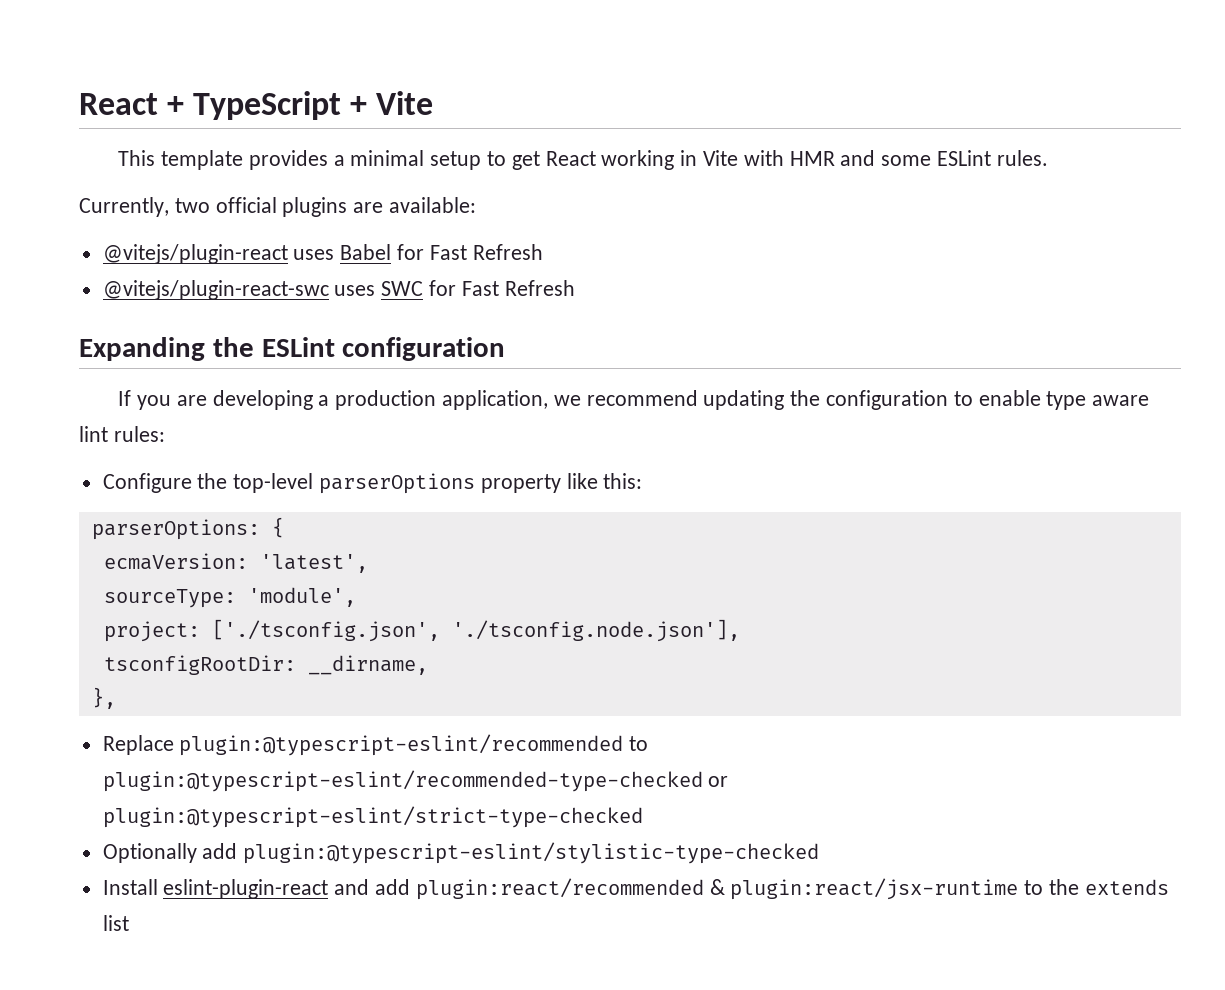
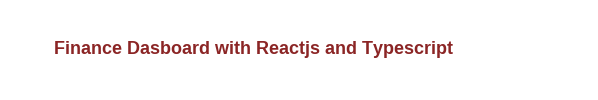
- React + TypeScript + Vite
- This template provides a minimal setup to get React working in Vite with HMR and some ESLint rules.
- Currently, two official plugins are available:
- @vitejs/plugin-react uses Babel for Fast Refresh
- @vitejs/plugin-react-swc uses SWC for Fast Refresh
- Expanding the ESLint configuration
- If you are developing a production application, we recommend updating the configuration to enable type aware lint rules:
- Configure the top-level parserOptions property like this:
- parserOptions: {
- ecmaVersion: 'latest',
- sourceType: 'module',
- project: ['./tsconfig.json', './tsconfig.node.json'],
- tsconfigRootDir: __dirname,
- },
- Replace plugin:@typescript-eslint/recommended to plugin:@typescript-eslint/recommended-type-checked or plugin:@typescript-eslint/strict-type-checked
- Optionally add plugin:@typescript-eslint/stylistic-type-checked
- Install eslint-plugin-react and add plugin:react/recommended & plugin:react/jsx-runtime to the extends list
+ Finance Dasboard with Reactjs and Typescript

